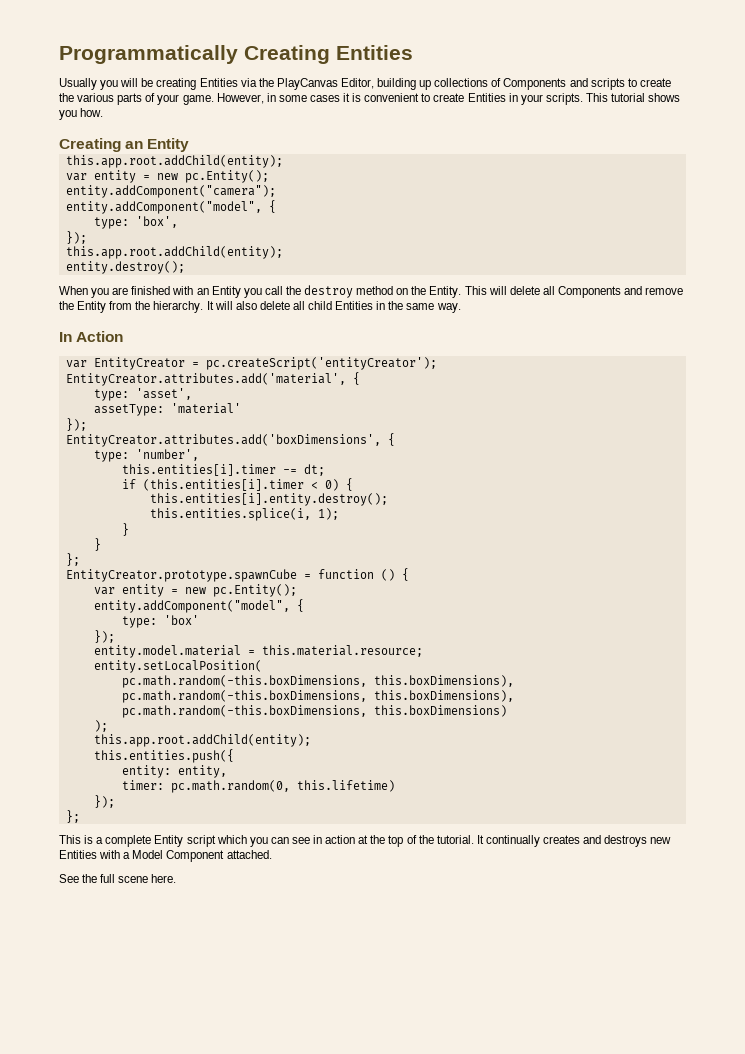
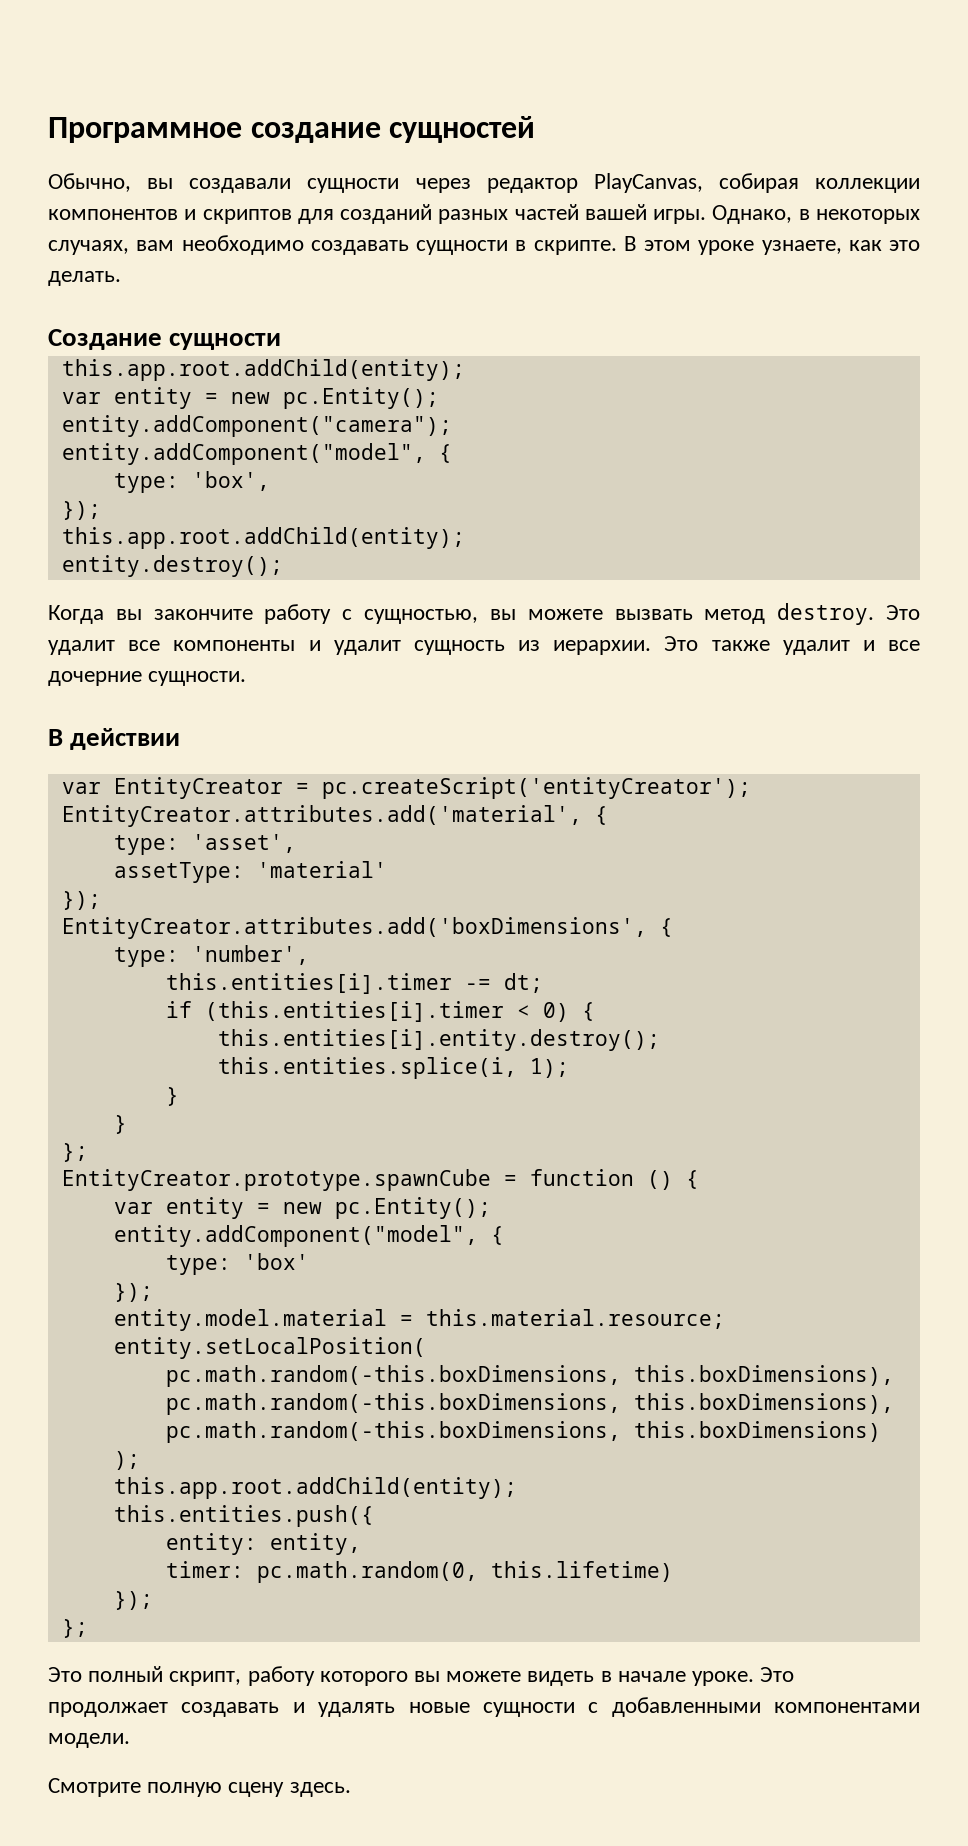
- Programmatically Creating Entities
- Usually you will be creating Entities via the PlayCanvas Editor, building up collections of Components and scripts to create the various parts of your game. However, in some cases it is convenient to create Entities in your scripts. This tutorial shows you how.
- Creating an Entity
+ Программное создание сущностей
+ Обычно, вы создавали сущности через редактор PlayCanvas, собирая коллекции компонентов и скриптов для созданий разных частей вашей игры. Однако, в некоторых случаях, вам необходимо создавать сущности в скрипте. В этом уроке узнаете, как это делать.
+ Создание сущности
- When you are finished with an Entity you call the destroy method on the Entity. This will delete all Components and remove the Entity from the hierarchy. It will also delete all child Entities in the same way.
- In Action
+ Когда вы закончите работу с сущностью, вы можете вызвать метод destroy. Это удалит все компоненты и удалит сущность из иерархии. Это также удалит и все дочерние сущности.
+ В действии
- This is a complete Entity script which you can see in action at the top of the tutorial. It continually creates and destroys new Entities with a Model Component attached.
- See the full scene here.
+ Это полный скрипт, работу которого вы можете видеть в начале уроке. Это продолжает создавать и удалять новые сущности с добавленными компонентами модели.
+ Смотрите полную сцену здесь.

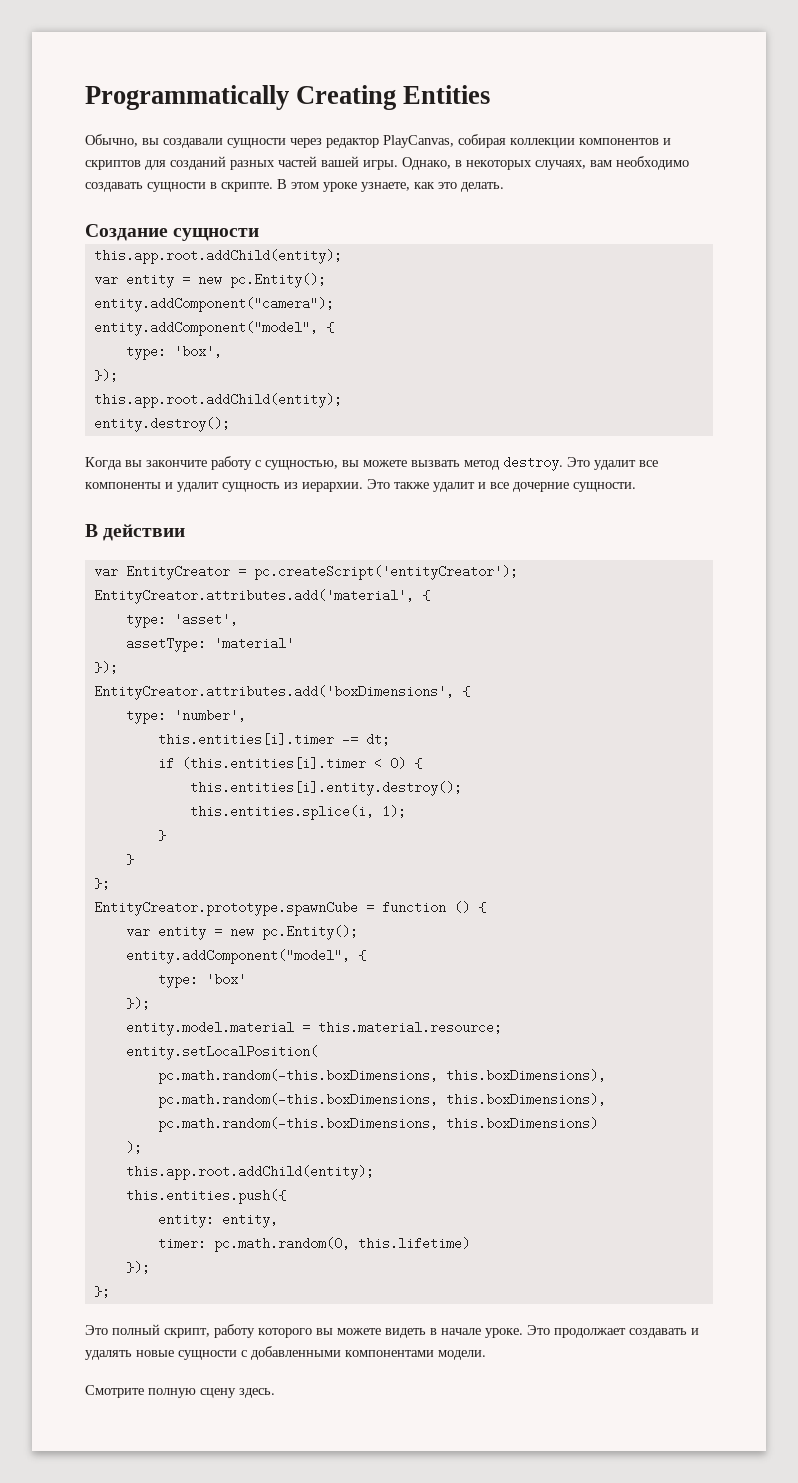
- Программное создание сущностей
+ Programmatically Creating Entities

